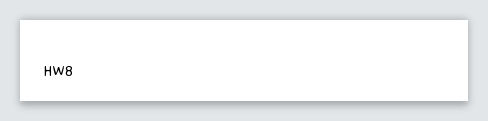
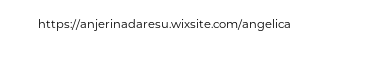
- HW8
+ https://anjerinadaresu.wixsite.com/angelica

